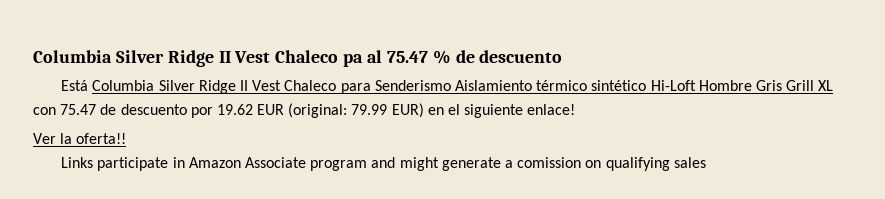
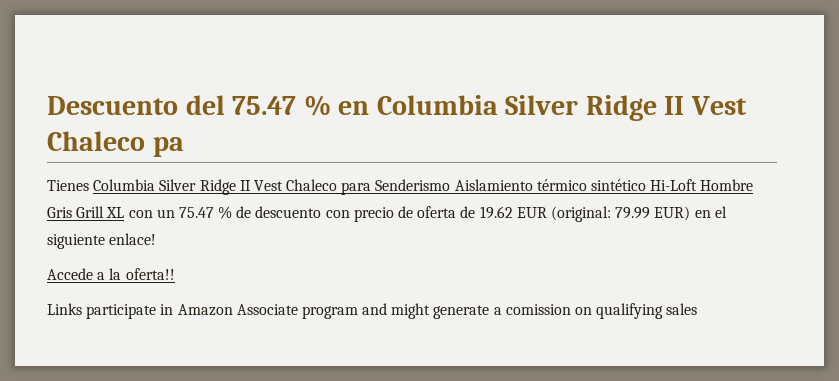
- Columbia Silver Ridge II Vest Chaleco pa al 75.47 % de descuento
- Está Columbia Silver Ridge II Vest Chaleco para Senderismo Aislamiento térmico sintético Hi-Loft Hombre Gris Grill XL con 75.47 de descuento por 19.62 EUR (original: 79.99 EUR) en el siguiente enlace!
+ Descuento del 75.47 % en Columbia Silver Ridge II Vest Chaleco pa
+ Tienes Columbia Silver Ridge II Vest Chaleco para Senderismo Aislamiento térmico sintético Hi-Loft Hombre Gris Grill XL con un 75.47 % de descuento con precio de oferta de 19.62 EUR (original: 79.99 EUR) en el siguiente enlace!
- Ver la oferta!!
+ Accede a la oferta!!

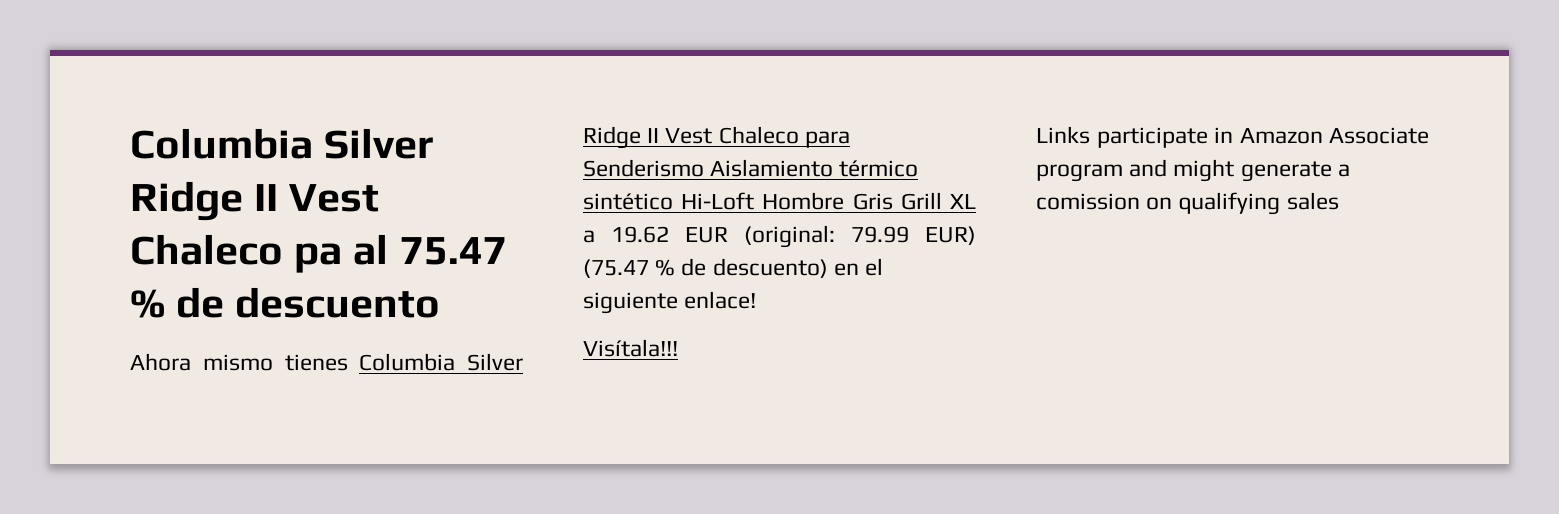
- Descuento del 75.47 % en Columbia Silver Ridge II Vest Chaleco pa
- Tienes Columbia Silver Ridge II Vest Chaleco para Senderismo Aislamiento térmico sintético Hi-Loft Hombre Gris Grill XL con un 75.47 % de descuento con precio de oferta de 19.62 EUR (original: 79.99 EUR) en el siguiente enlace!
+ Columbia Silver Ridge II Vest Chaleco pa al 75.47 % de descuento
+ Ahora mismo tienes Columbia Silver Ridge II Vest Chaleco para Senderismo Aislamiento térmico sintético Hi-Loft Hombre Gris Grill XL a 19.62 EUR (original: 79.99 EUR) (75.47 % de descuento) en el siguiente enlace!
- Accede a la oferta!!
+ Visítala!!!

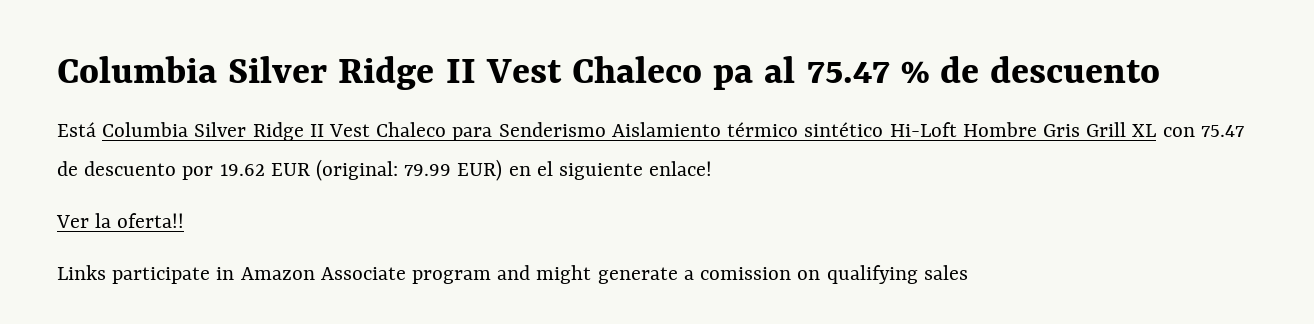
- Ahora mismo tienes Columbia Silver Ridge II Vest Chaleco para Senderismo Aislamiento térmico sintético Hi-Loft Hombre Gris Grill XL a 19.62 EUR (original: 79.99 EUR) (75.47 % de descuento) en el siguiente enlace!
+ Está Columbia Silver Ridge II Vest Chaleco para Senderismo Aislamiento térmico sintético Hi-Loft Hombre Gris Grill XL con 75.47 de descuento por 19.62 EUR (original: 79.99 EUR) en el siguiente enlace!
- Visítala!!!
+ Ver la oferta!!

